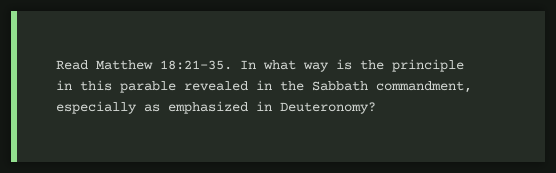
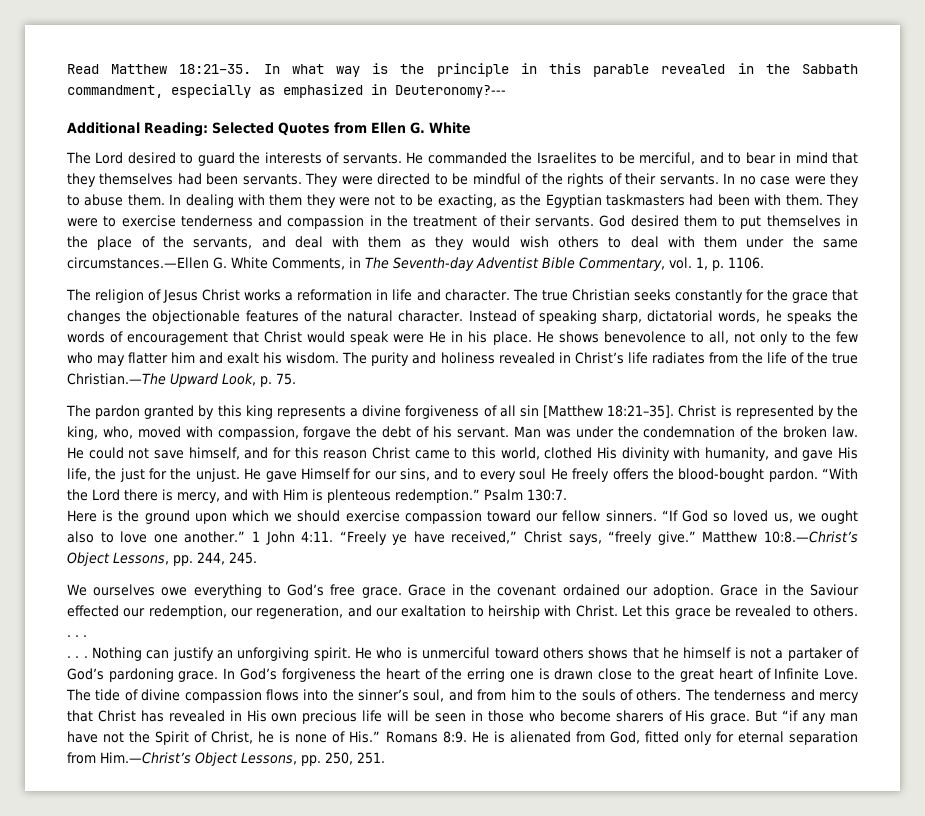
- In what way is the principle in this parable revealed in the Sabbath commandment, especially as emphasized in Deuteronomy?
+ In what way is the principle in this parable revealed in the Sabbath commandment, especially as emphasized in Deuteronomy?---
+ Additional Reading: Selected Quotes from Ellen G. White
+ The Lord desired to guard the interests of servants. He commanded the Israelites to be merciful, and to bear in mind that they themselves had been servants. They were directed to be mindful of the rights of their servants. In no case were they to abuse them. In dealing with them they were not to be exacting, as the Egyptian taskmasters had been with them. They were to exercise tenderness and compassion in the treatment of their servants. God desired them to put themselves in the place of the servants, and deal with them as they would wish others to deal with them under the same circumstances.—Ellen G. White Comments, in The Seventh-day Adventist Bible Commentary, vol. 1, p. 1106.
+ The religion of Jesus Christ works a reformation in life and character. The true Christian seeks constantly for the grace that changes the objectionable features of the natural character. Instead of speaking sharp, dictatorial words, he speaks the words of encouragement that Christ would speak were He in his place. He shows benevolence to all, not only to the few who may flatter him and exalt his wisdom. The purity and holiness revealed in Christ’s life radiates from the life of the true Christian.—The Upward Look, p. 75.
+ The pardon granted by this king represents a divine forgiveness of all sin [Matthew 18:21–35]. Christ is represented by the king, who, moved with compassion, forgave the debt of his servant. Man was under the condemnation of the broken law. He could not save himself, and for this reason Christ came to this world, clothed His divinity with humanity, and gave His life, the just for the unjust. He gave Himself for our sins, and to every soul He freely offers the blood-bought pardon. “With the Lord there is mercy, and with Him is plenteous redemption.” Psalm 130:7.
+ Here is the ground upon which we should exercise compassion toward our fellow sinners. “If God so loved us, we ought also to love one another.” 1 John 4:11. “Freely ye have received,” Christ says, “freely give.” Matthew 10:8.—Christ’s Object Lessons, pp. 244, 245.
+ We ourselves owe everything to God’s free grace. Grace in the covenant ordained our adoption. Grace in the Saviour effected our redemption, our regeneration, and our exaltation to heirship with Christ. Let this grace be revealed to others. . . .
+ . . . Nothing can justify an unforgiving spirit. He who is unmerciful toward others shows that he himself is not a partaker of God’s pardoning grace. In God’s forgiveness the heart of the erring one is drawn close to the great heart of Infinite Love. The tide of divine compassion flows into the sinner’s soul, and from him to the souls of others. The tenderness and mercy that Christ has revealed in His own precious life will be seen in those who become sharers of His grace. But “if any man have not the Spirit of Christ, he is none of His.” Romans 8:9. He is alienated from God, fitted only for eternal separation from Him.—Christ’s Object Lessons, pp. 250, 251.

